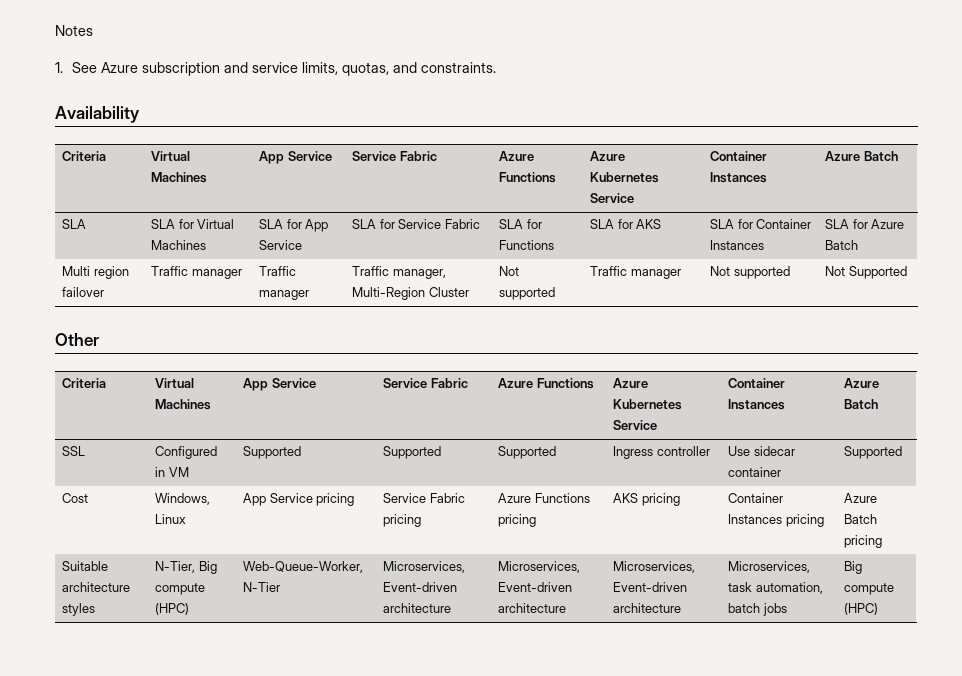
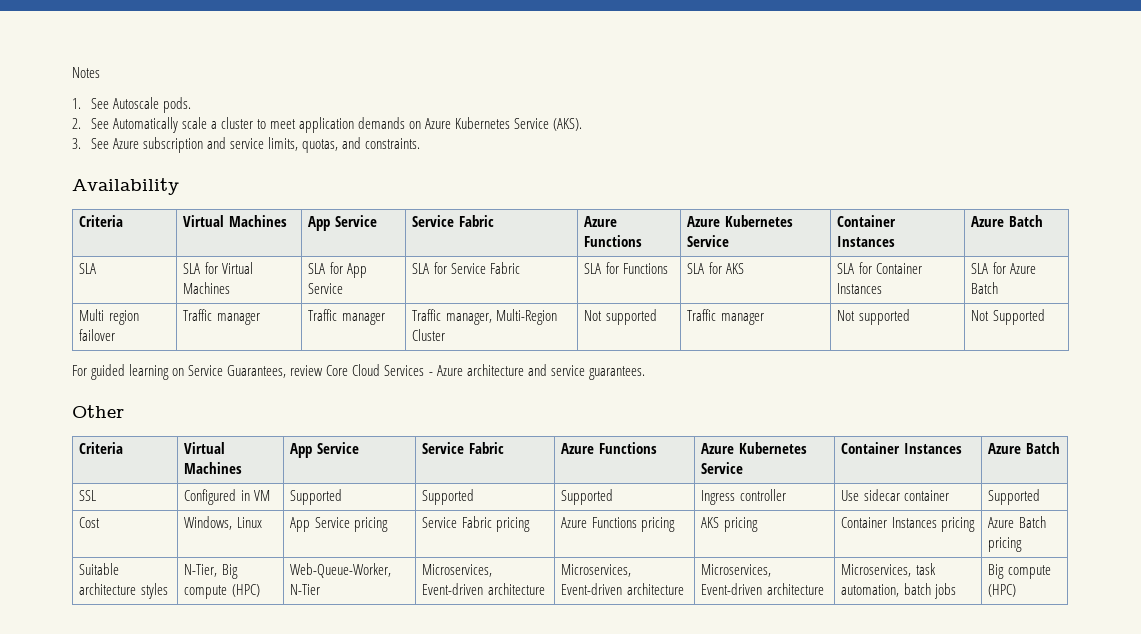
- 1. See Azure subscription and service limits, quotas, and constraints.
+ 1. See Autoscale pods.
+ 2. See Automatically scale a cluster to meet application demands on Azure Kubernetes Service (AKS).
+ 3. See Azure subscription and service limits, quotas, and constraints.
+ For guided learning on Service Guarantees, review Core Cloud Services - Azure architecture and service guarantees.

